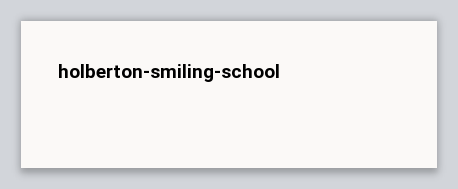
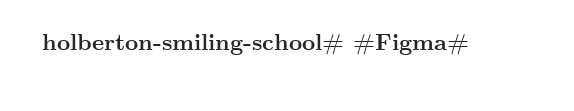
- holberton-smiling-school
+ holberton-smiling-school# #Figma#

